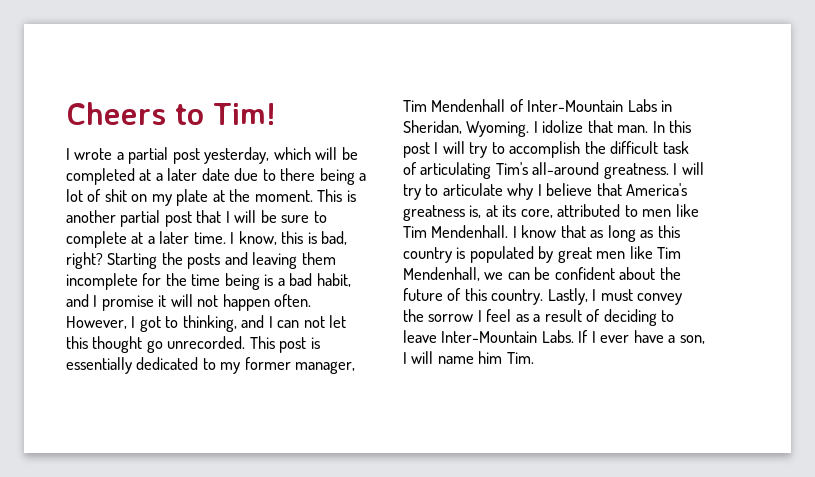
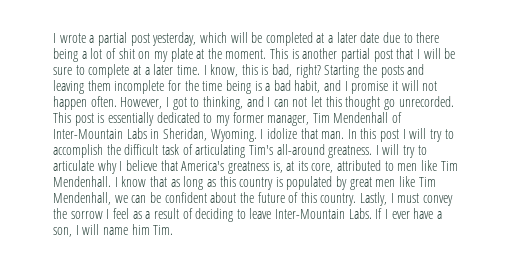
- Cheers to Tim!

